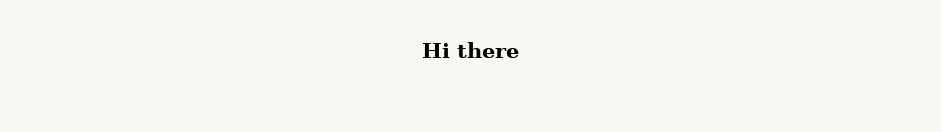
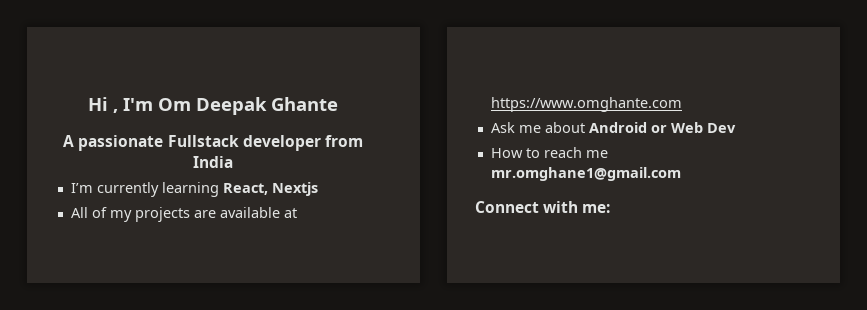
- Hi there
+ Hi , I'm Om Deepak Ghante
+ A passionate Fullstack developer from India
+ I’m currently learning React, Nextjs
+ All of my projects are available at https://www.omghante.com
+ Ask me about Android or Web Dev
+ How to reach me mr.omghane1@gmail.com
+ Connect with me:

